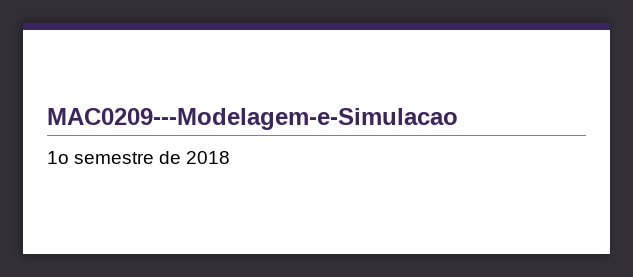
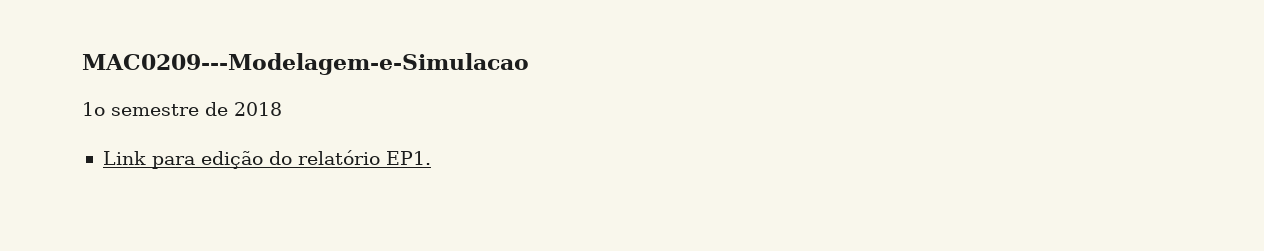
+ Link para edição do relatório EP1.

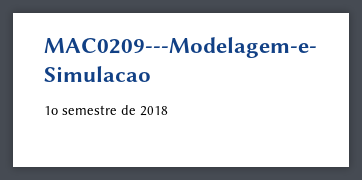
- Link para edição do relatório EP1.

